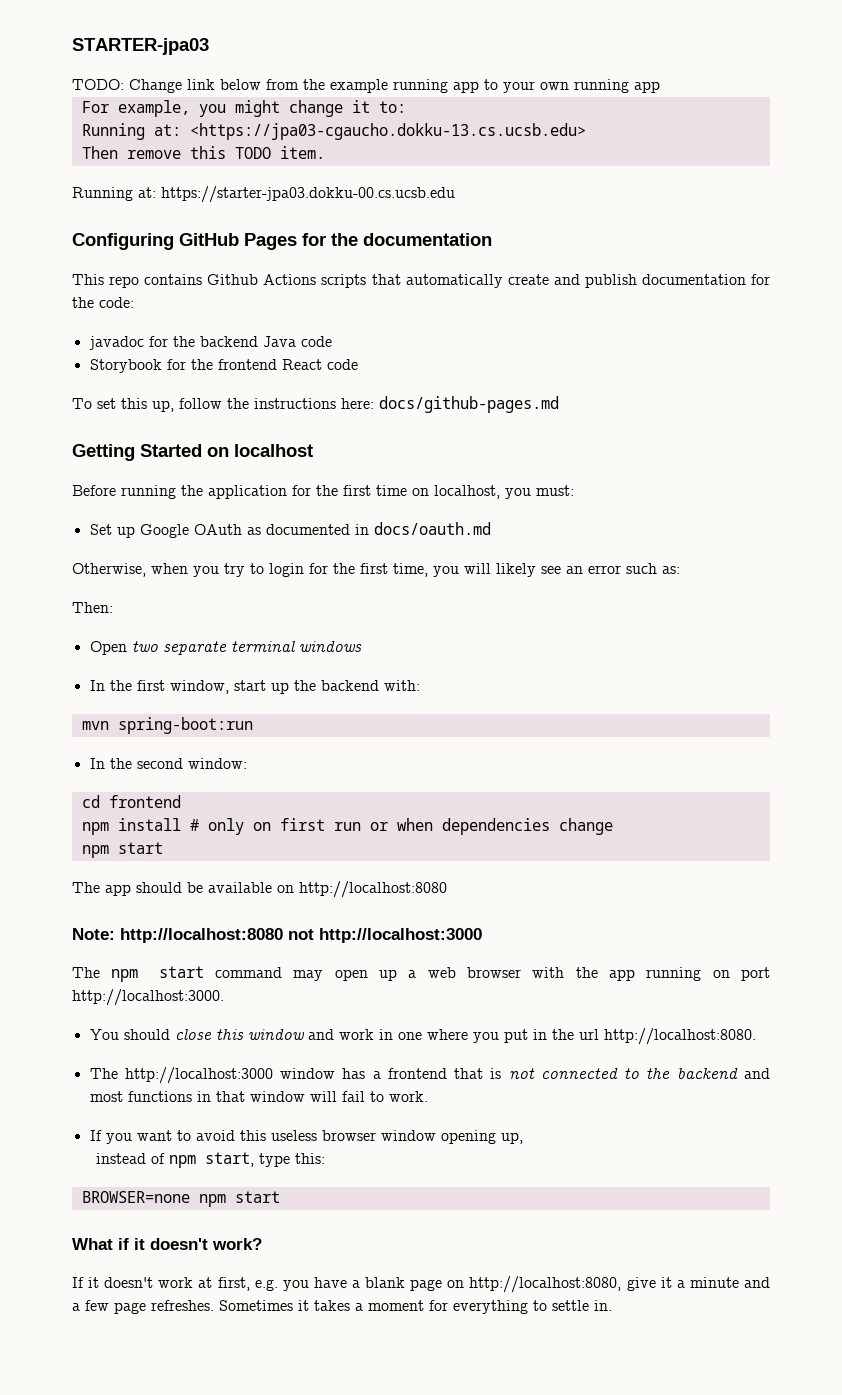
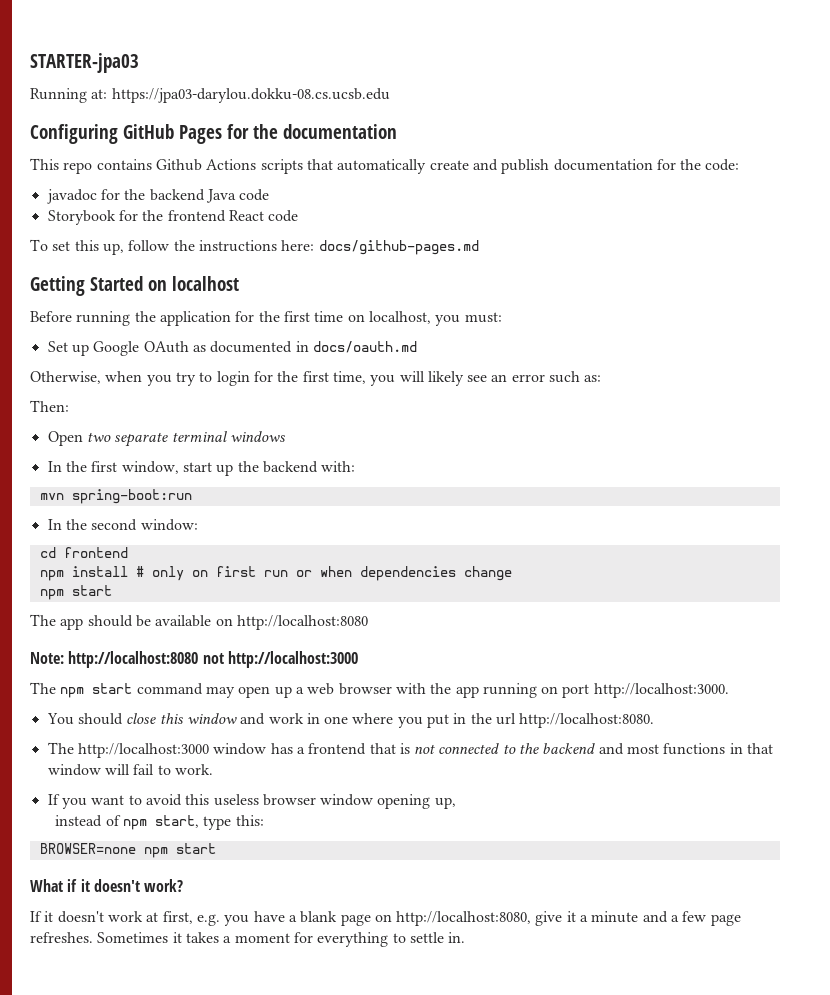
- TODO: Change link below from the example running app to your own running app
- For example, you might change it to:
- Running at: <https://jpa03-cgaucho.dokku-13.cs.ucsb.edu>
- Then remove this TODO item.
- Running at: https://starter-jpa03.dokku-00.cs.ucsb.edu
+ Running at: https://jpa03-darylou.dokku-08.cs.ucsb.edu

